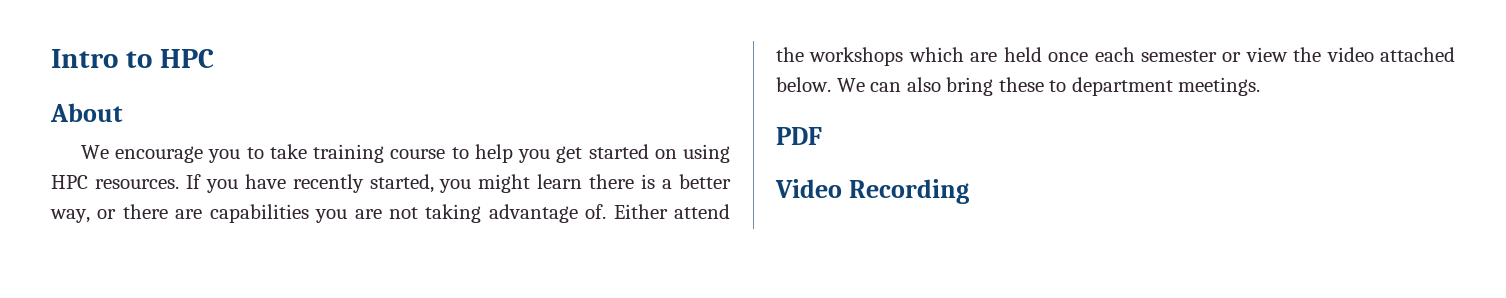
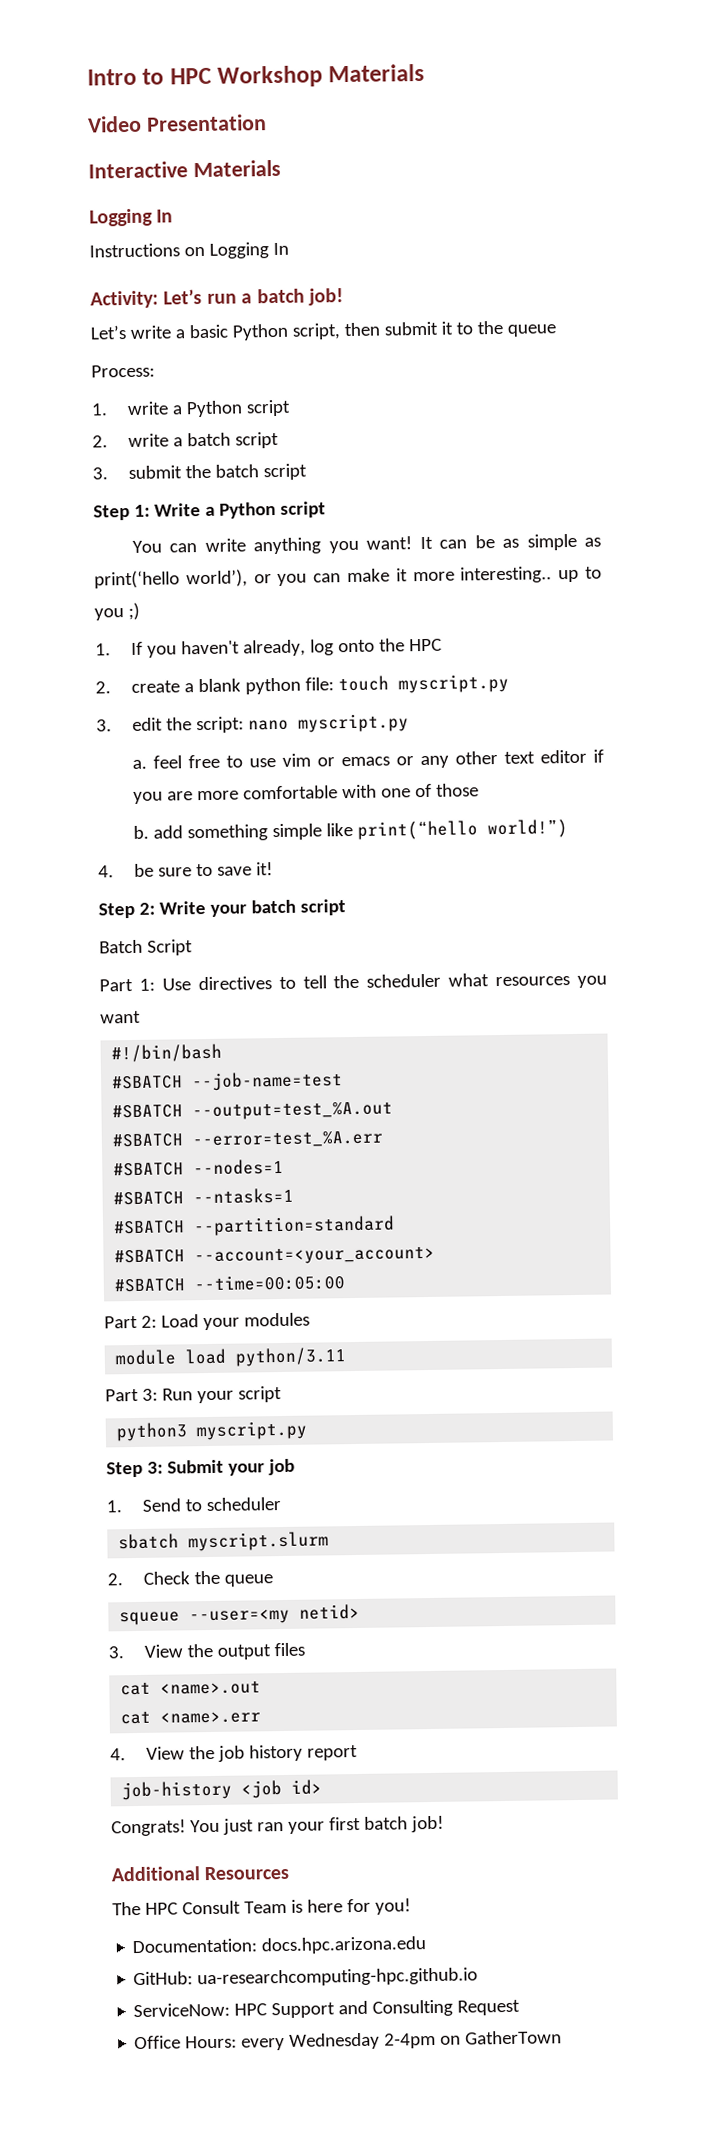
- Intro to HPC
- About
- We encourage you to take training course to help you get started on using HPC resources. If you have recently started, you might learn there is a better way, or there are capabilities you are not taking advantage of. Either attend the workshops which are held once each semester or view the video attached below. We can also bring these to department meetings.
- PDF
- Video Recording
+ Intro to HPC Workshop Materials
+ Video Presentation
+ Interactive Materials
+ Logging In
+ Instructions on Logging In
+ Activity: Let’s run a batch job!
+ Let’s write a basic Python script, then submit it to the queue
+ Process:
+ 1. write a Python script
+ 2. write a batch script
+ 3. submit the batch script
+ Step 1: Write a Python script
+ You can write anything you want! It can be as simple as print(‘hello world’), or you can make it more interesting.. up to you ;)
+ 1. If you haven't already, log onto the HPC
+ 2. create a blank python file: touch myscript.py
+ 3. edit the script: nano myscript.py
+ a. feel free to use vim or emacs or any other text editor if you are more comfortable with one of those
+ b. add something simple like print(“hello world!”)
+ 4. be sure to save it!
+ Step 2: Write your batch script
+ Batch Script
+ Part 1: Use directives to tell the scheduler what resources you want
+ #!/bin/bash
+ #SBATCH --job-name=test
+ #SBATCH --output=test_%A.out
+ #SBATCH --error=test_%A.err
+ #SBATCH --nodes=1
+ #SBATCH --ntasks=1
+ #SBATCH --partition=standard
+ #SBATCH --account=<your_account>
+ #SBATCH --time=00:05:00
+ Part 2: Load your modules
+ module load python/3.11
+ Part 3: Run your script
+ python3 myscript.py
+ Step 3: Submit your job
+ 1. Send to scheduler
+ sbatch myscript.slurm
+ 2. Check the queue
+ squeue --user=<my netid>
+ 3. View the output files
+ cat <name>.out
+ cat <name>.err
+ 4. View the job history report
+ job-history <job id>
+ Congrats! You just ran your first batch job!
+ Additional Resources
+ The HPC Consult Team is here for you!
+ Documentation: docs.hpc.arizona.edu
+ GitHub: ua-researchcomputing-hpc.github.io
+ ServiceNow: HPC Support and Consulting Request
+ Office Hours: every Wednesday 2-4pm on GatherTown

